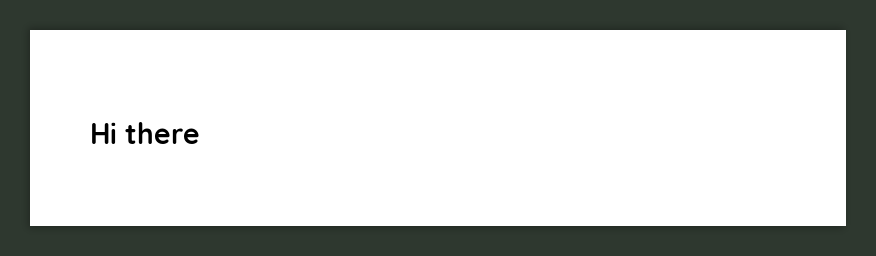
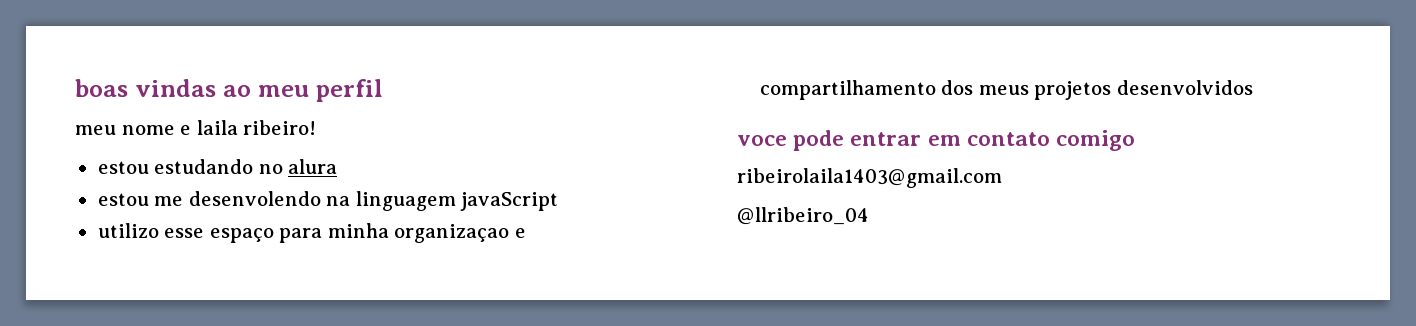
- Hi there
+ boas vindas ao meu perfil
+ meu nome e laila ribeiro!
+ estou estudando no alura
+ estou me desenvolendo na linguagem javaScript
+ utilizo esse espaço para minha organizaçao e compartilhamento dos meus projetos desenvolvidos
+ voce pode entrar em contato comigo
+ ribeirolaila1403@gmail.com
+ @llribeiro_04

